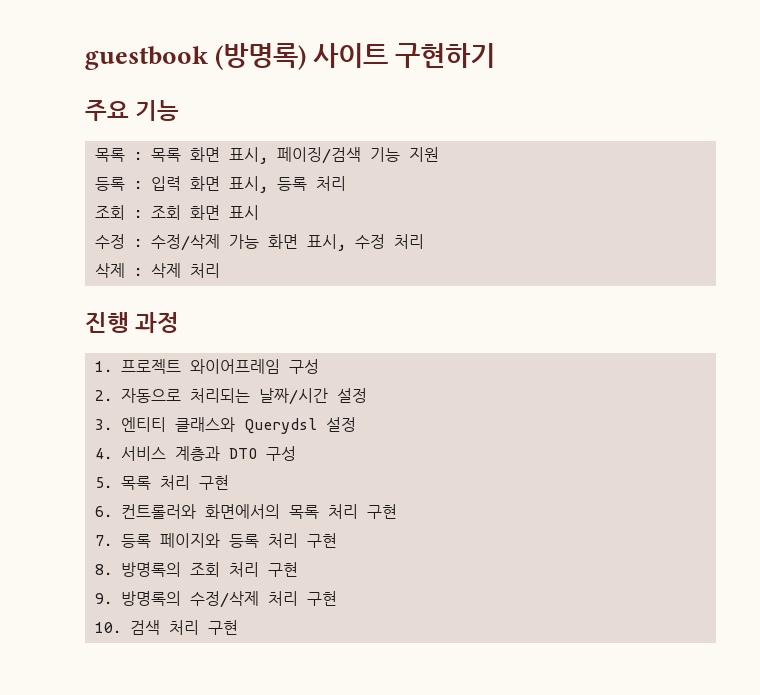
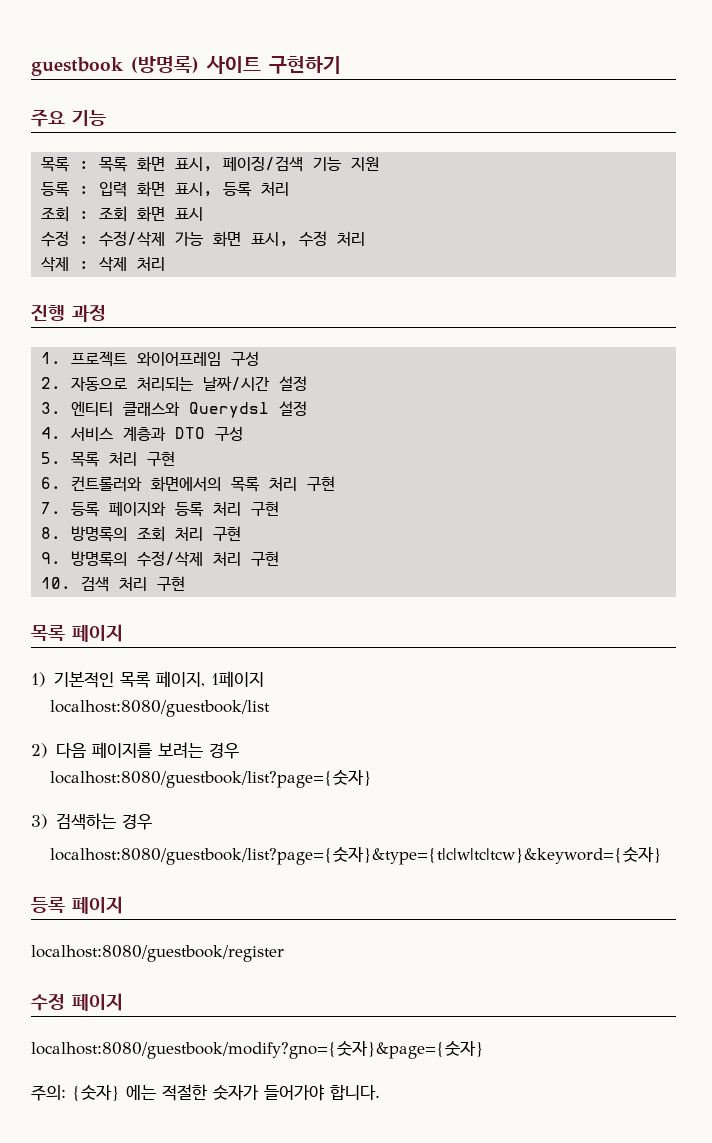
+ 목록 페이지
+ 1) 기본적인 목록 페이지, 1페이지
+ localhost:8080/guestbook/list
+ 2) 다음 페이지를 보려는 경우
+ localhost:8080/guestbook/list?page={숫자}
+ 3) 검색하는 경우
+ localhost:8080/guestbook/list?page={숫자}&type={t|c|w|tc|tcw}&keyword={숫자}
+ 등록 페이지
+ localhost:8080/guestbook/register
+ 수정 페이지
+ localhost:8080/guestbook/modify?gno={숫자}&page={숫자}
+ 주의: {숫자} 에는 적절한 숫자가 들어가야 합니다.

